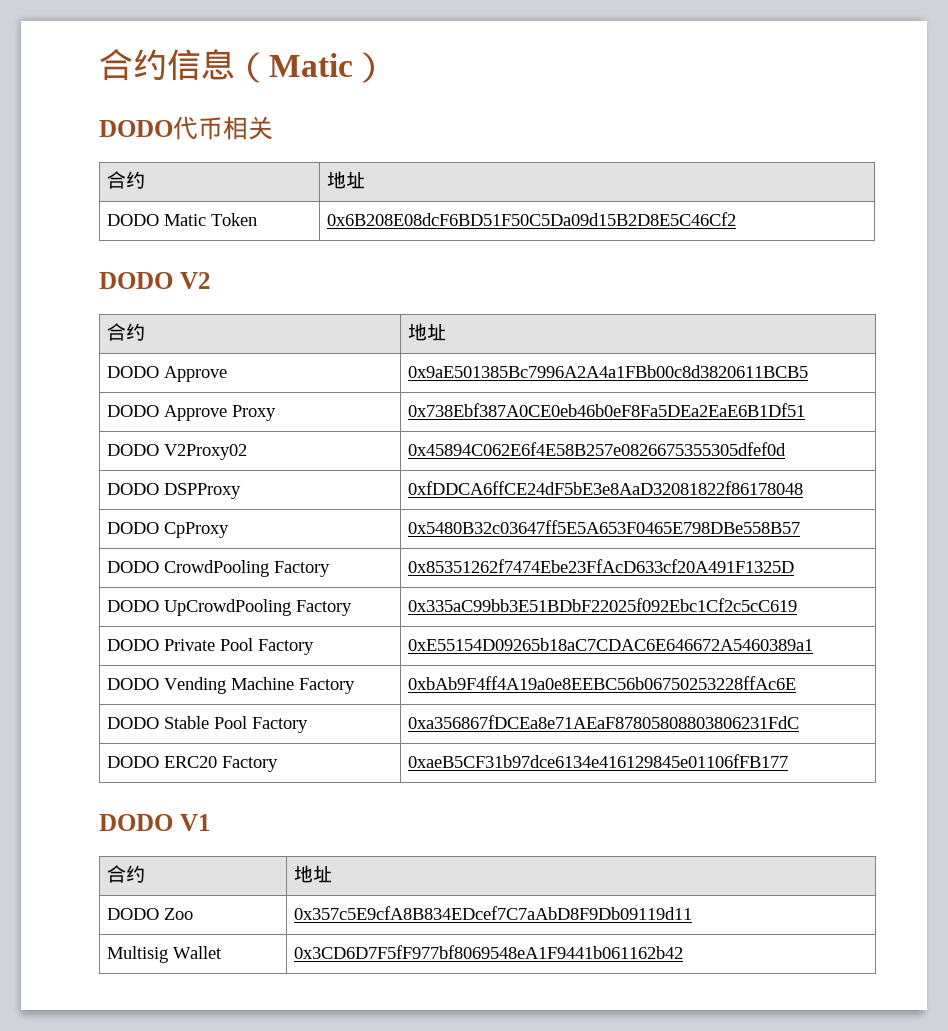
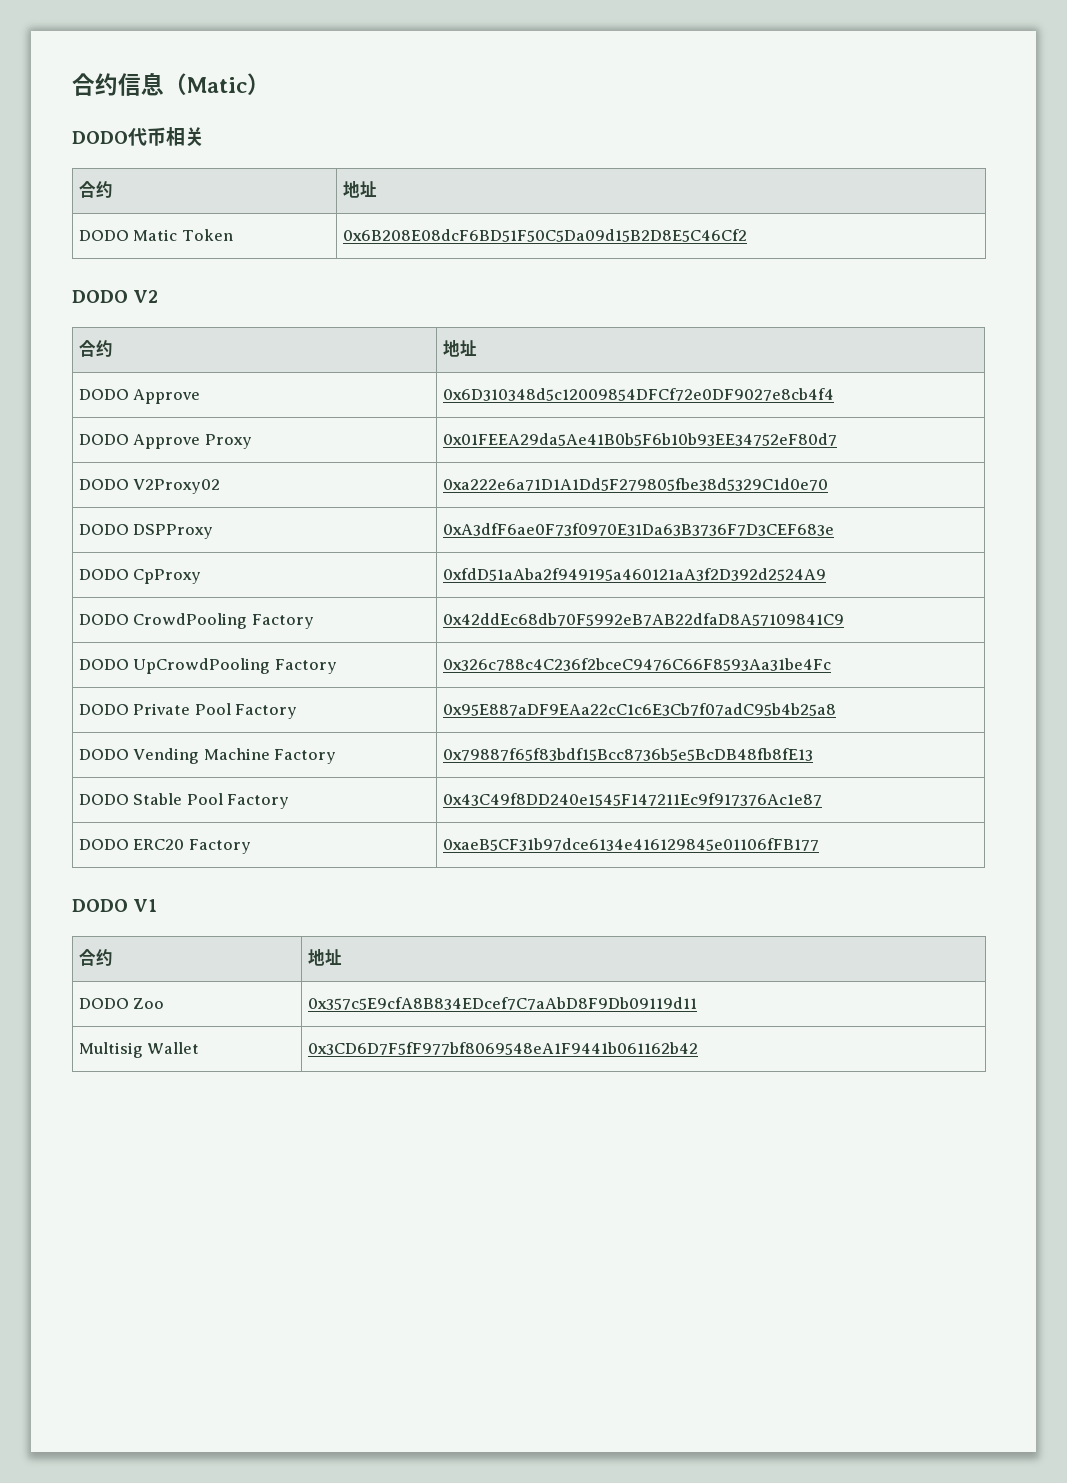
- DODO Approve | 0x9aE501385Bc7996A2A4a1FBb00c8d3820611BCB5
+ DODO Approve | 0x6D310348d5c12009854DFCf72e0DF9027e8cb4f4
- DODO Approve Proxy | 0x738Ebf387A0CE0eb46b0eF8Fa5DEa2EaE6B1Df51
+ DODO Approve Proxy | 0x01FEEA29da5Ae41B0b5F6b10b93EE34752eF80d7
- DODO V2Proxy02 | 0x45894C062E6f4E58B257e0826675355305dfef0d
+ DODO V2Proxy02 | 0xa222e6a71D1A1Dd5F279805fbe38d5329C1d0e70
- DODO DSPProxy | 0xfDDCA6ffCE24dF5bE3e8AaD32081822f86178048
+ DODO DSPProxy | 0xA3dfF6ae0F73f0970E31Da63B3736F7D3CEF683e
- DODO CpProxy | 0x5480B32c03647ff5E5A653F0465E798DBe558B57
+ DODO CpProxy | 0xfdD51aAba2f949195a460121aA3f2D392d2524A9
- DODO CrowdPooling Factory | 0x85351262f7474Ebe23FfAcD633cf20A491F1325D
+ DODO CrowdPooling Factory | 0x42ddEc68db70F5992eB7AB22dfaD8A57109841C9
- DODO UpCrowdPooling Factory | 0x335aC99bb3E51BDbF22025f092Ebc1Cf2c5cC619
+ DODO UpCrowdPooling Factory | 0x326c788c4C236f2bceC9476C66F8593Aa31be4Fc
- DODO Private Pool Factory | 0xE55154D09265b18aC7CDAC6E646672A5460389a1
+ DODO Private Pool Factory | 0x95E887aDF9EAa22cC1c6E3Cb7f07adC95b4b25a8
- DODO Vending Machine Factory | 0xbAb9F4ff4A19a0e8EEBC56b06750253228ffAc6E
+ DODO Vending Machine Factory | 0x79887f65f83bdf15Bcc8736b5e5BcDB48fb8fE13
- DODO Stable Pool Factory | 0xa356867fDCEa8e71AEaF87805808803806231FdC
+ DODO Stable Pool Factory | 0x43C49f8DD240e1545F147211Ec9f917376Ac1e87

